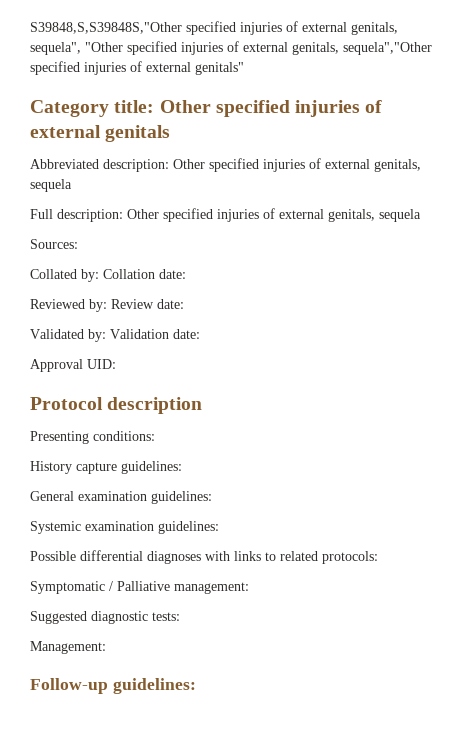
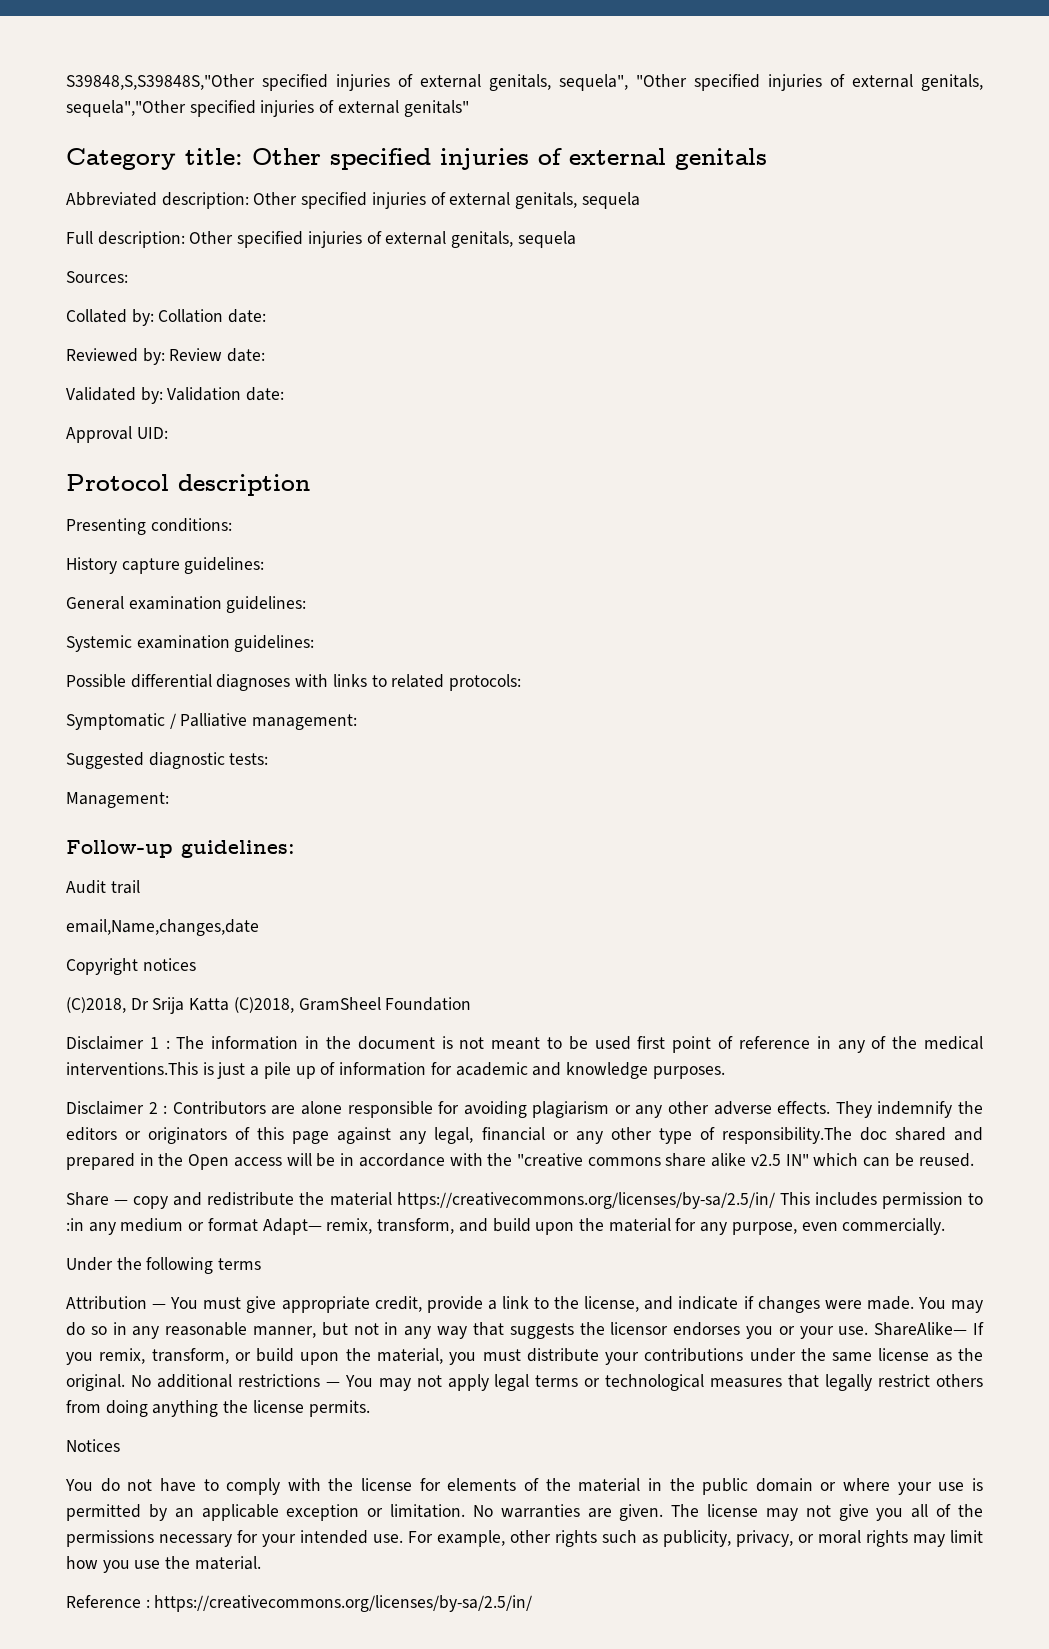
+ Audit trail
+ email,Name,changes,date
+ Copyright notices
+ (C)2018, Dr Srija Katta (C)2018, GramSheel Foundation
+ Disclaimer 1 : The information in the document is not meant to be used first point of reference in any of the medical interventions.This is just a pile up of information for academic and knowledge purposes.
+ Disclaimer 2 : Contributors are alone responsible for avoiding plagiarism or any other adverse effects. They indemnify the editors or originators of this page against any legal, financial or any other type of responsibility.The doc shared and prepared in the Open access will be in accordance with the "creative commons share alike v2.5 IN" which can be reused.
+ Share — copy and redistribute the material https://creativecommons.org/licenses/by-sa/2.5/in/ This includes permission to :in any medium or format Adapt— remix, transform, and build upon the material for any purpose, even commercially.
+ Under the following terms
+ Attribution — You must give appropriate credit, provide a link to the license, and indicate if changes were made. You may do so in any reasonable manner, but not in any way that suggests the licensor endorses you or your use. ShareAlike— If you remix, transform, or build upon the material, you must distribute your contributions under the same license as the original. No additional restrictions — You may not apply legal terms or technological measures that legally restrict others from doing anything the license permits.
+ Notices
+ You do not have to comply with the license for elements of the material in the public domain or where your use is permitted by an applicable exception or limitation. No warranties are given. The license may not give you all of the permissions necessary for your intended use. For example, other rights such as publicity, privacy, or moral rights may limit how you use the material.
+ Reference : https://creativecommons.org/licenses/by-sa/2.5/in/

